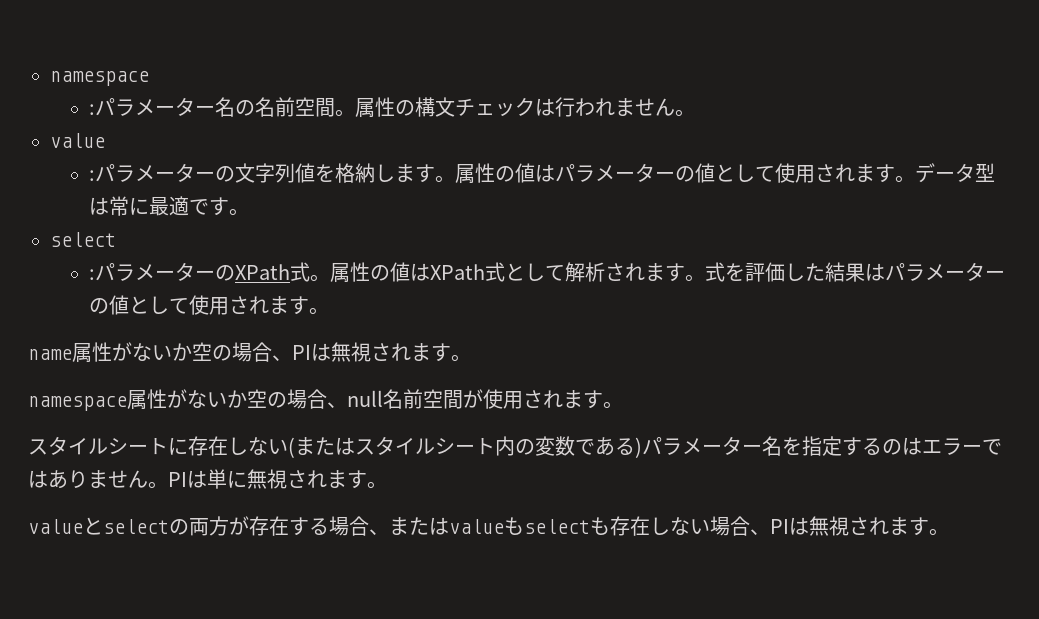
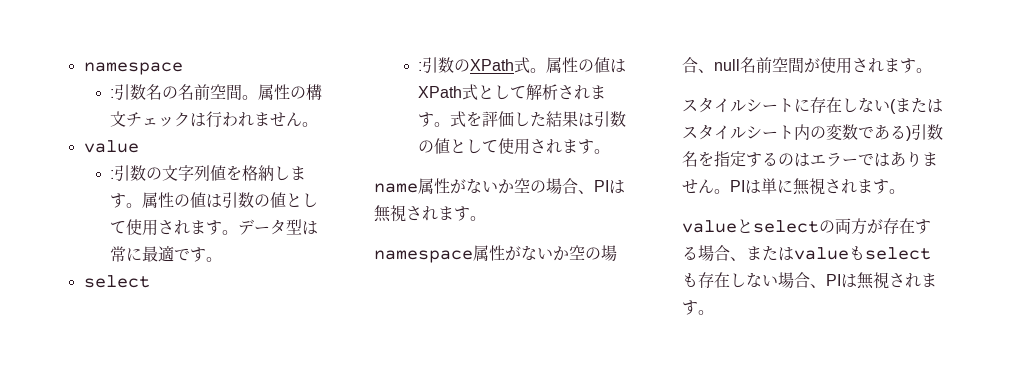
- :パラメーター名の名前空間。
+ :引数名の名前空間。
- :パラメーターの文字列値を格納します。
+ :引数の文字列値を格納します。
- 属性の値はパラメーターの値として使用されます。
+ 属性の値は引数の値として使用されます。
- :パラメーターのXPath式。
+ :引数のXPath式。
- 式を評価した結果はパラメーターの値として使用されます。
+ 式を評価した結果は引数の値として使用されます。
- スタイルシートに存在しない(またはスタイルシート内の変数である)パラメーター名を指定するのはエラーではありません。
+ スタイルシートに存在しない(またはスタイルシート内の変数である)引数名を指定するのはエラーではありません。

